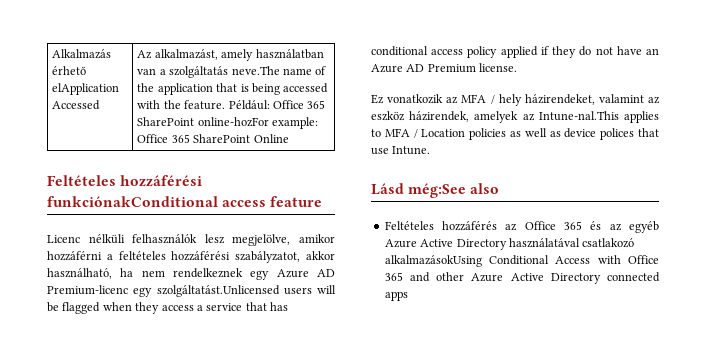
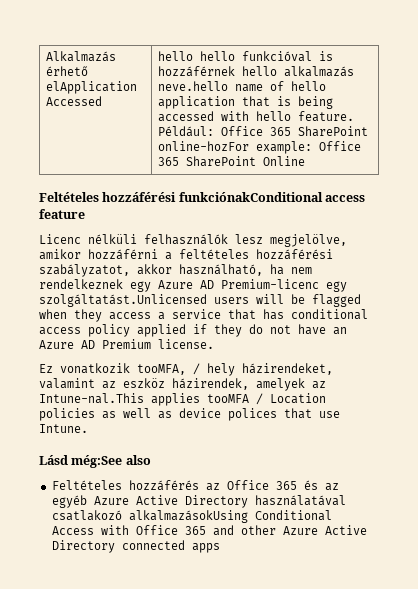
- Alkalmazás érhető elApplication Accessed | Az alkalmazást, amely használatban van a szolgáltatás neve.The name of the application that is being accessed with the feature. Például: Office 365 SharePoint online-hozFor example: Office 365 SharePoint Online
+ Alkalmazás érhető elApplication Accessed | hello hello funkcióval is hozzáférnek hello alkalmazás neve.hello name of hello application that is being accessed with hello feature. Például: Office 365 SharePoint online-hozFor example: Office 365 SharePoint Online
- Ez vonatkozik az MFA / hely házirendeket, valamint az eszköz házirendek, amelyek az Intune-nal.This applies to MFA / Location policies as well as device polices that use Intune.
+ Ez vonatkozik tooMFA, / hely házirendeket, valamint az eszköz házirendek, amelyek az Intune-nal.This applies tooMFA / Location policies as well as device polices that use Intune.

